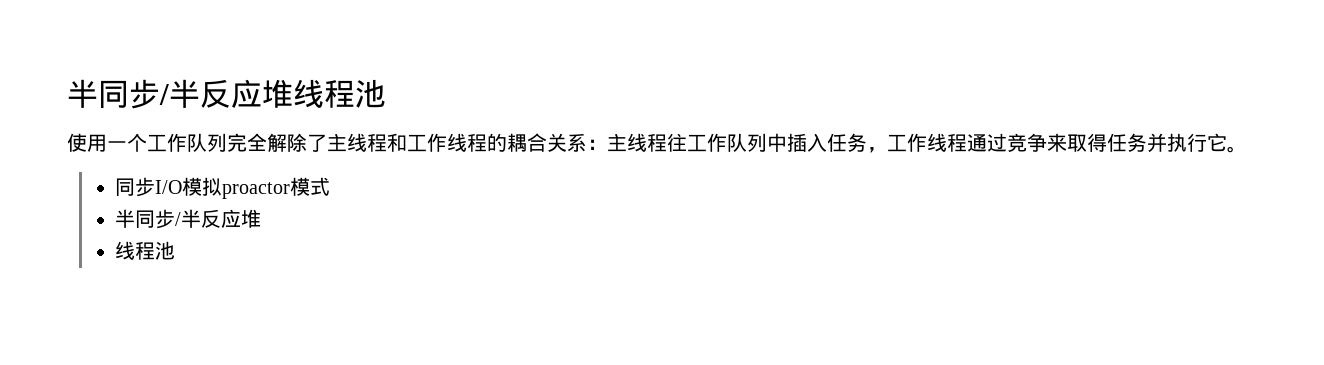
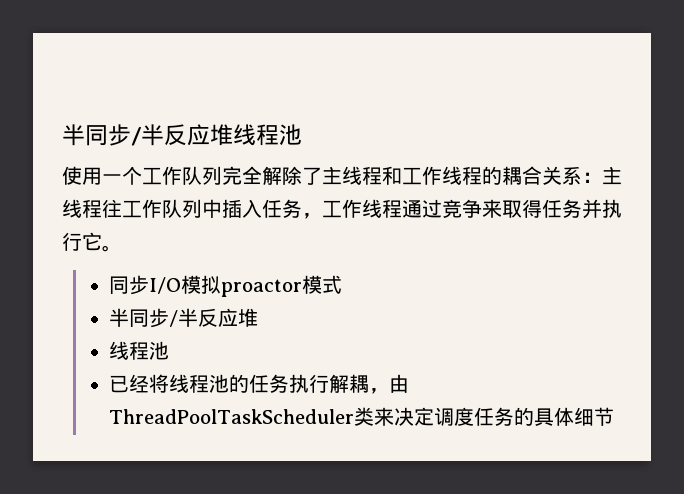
+ 已经将线程池的任务执行解耦，由ThreadPoolTaskScheduler类来决定调度任务的具体细节

